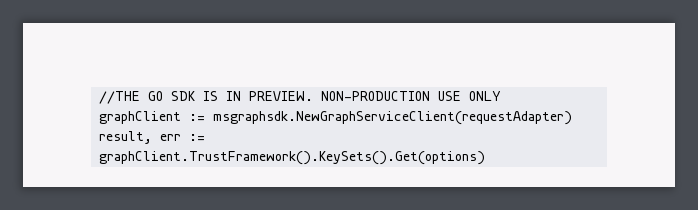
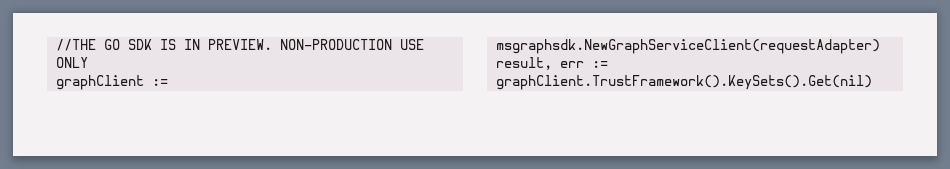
- result, err := graphClient.TrustFramework().KeySets().Get(options)
+ result, err := graphClient.TrustFramework().KeySets().Get(nil)

